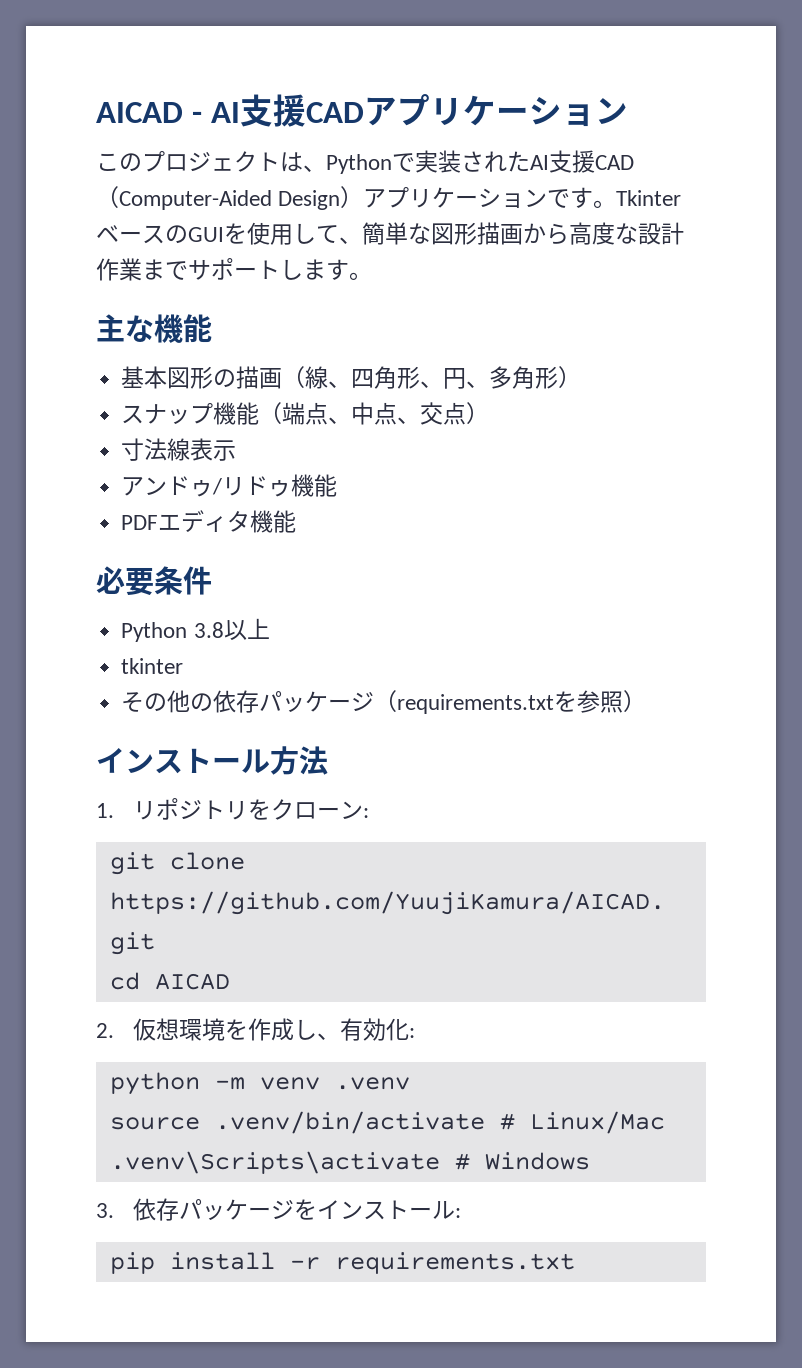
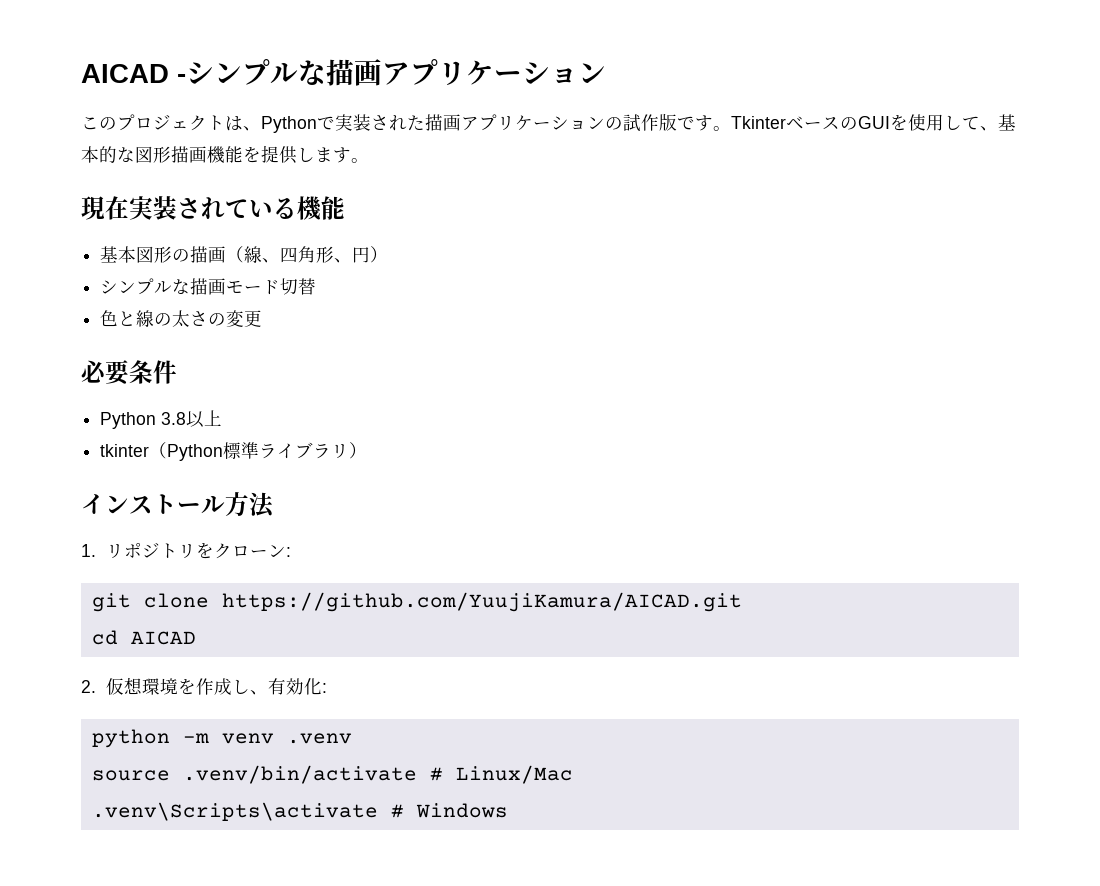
- AICAD - AI支援CADアプリケーション
+ AICAD -シンプルな描画アプリケーション
- このプロジェクトは、Pythonで実装されたAI支援CAD（Computer-Aided Design）アプリケーションです。
+ このプロジェクトは、Pythonで実装された描画アプリケーションの試作版です。
- TkinterベースのGUIを使用して、簡単な図形描画から高度な設計作業までサポートします。
- 主な機能
+ TkinterベースのGUIを使用して、基本的な図形描画機能を提供します。
+ 現在実装されている機能
- 基本図形の描画（線、四角形、円、多角形）
- スナップ機能（端点、中点、交点）
- 寸法線表示
- アンドゥ/リドゥ機能
- PDFエディタ機能
+ 基本図形の描画（線、四角形、円）
+ シンプルな描画モード切替
+ 色と線の太さの変更
- tkinter
- その他の依存パッケージ（requirements.txtを参照）
+ tkinter（Python標準ライブラリ）
- 3.依存パッケージをインストール:
- pip install -r requirements.txt

